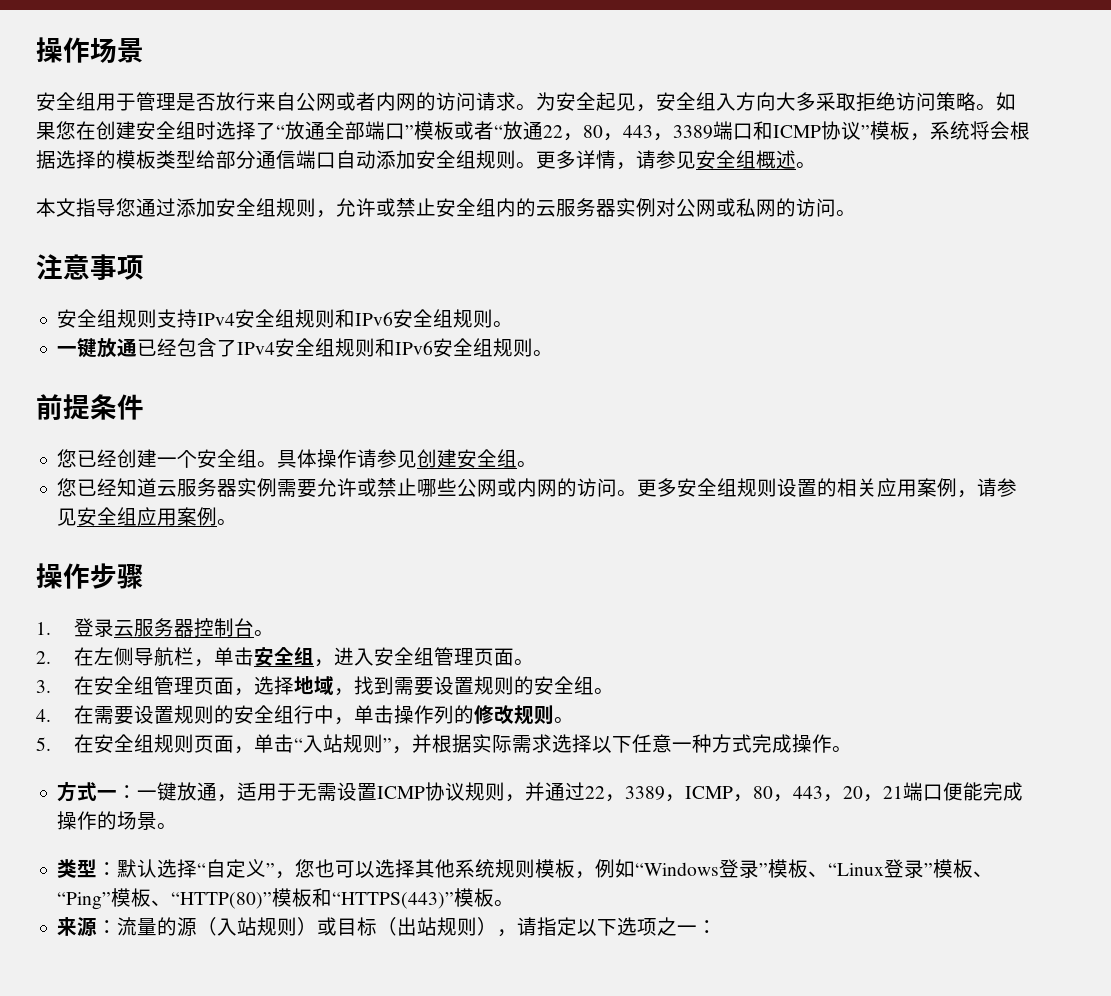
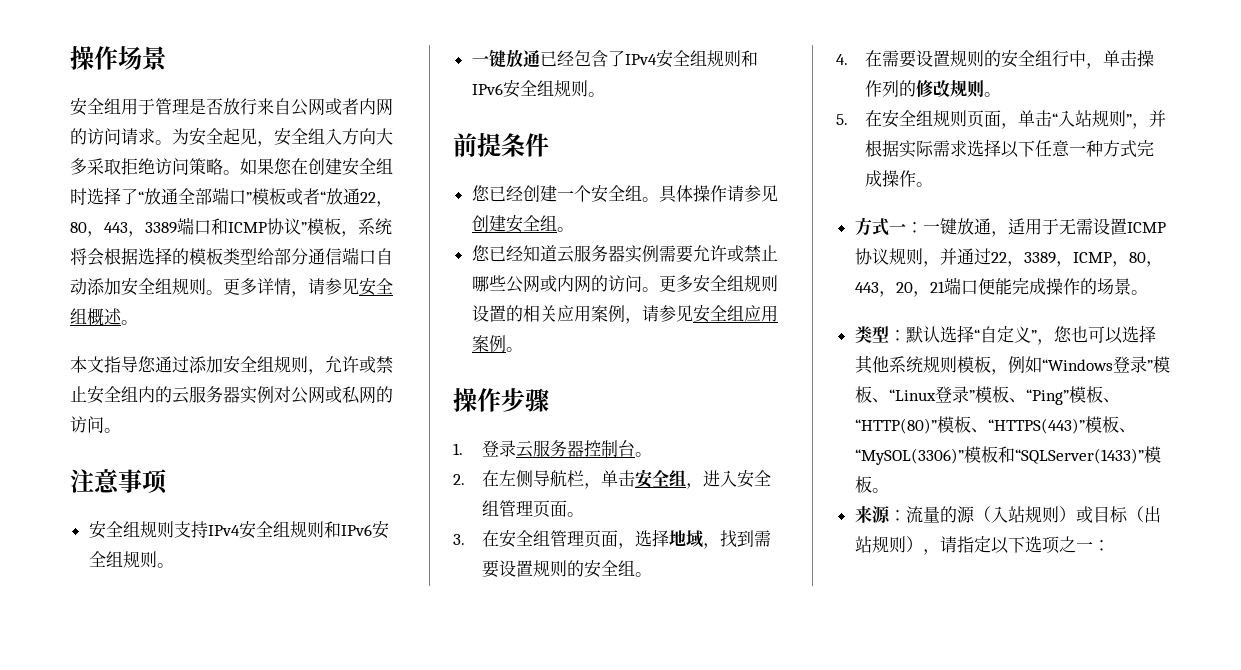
- 类型：默认选择“自定义”，您也可以选择其他系统规则模板，例如“Windows登录”模板、“Linux登录”模板、“Ping”模板、“HTTP(80)”模板和“HTTPS(443)”模板。
+ 类型：默认选择“自定义”，您也可以选择其他系统规则模板，例如“Windows登录”模板、“Linux登录”模板、“Ping”模板、“HTTP(80)”模板、“HTTPS(443)”模板、“MySOL(3306)”模板和“SQLServer(1433)”模板。

